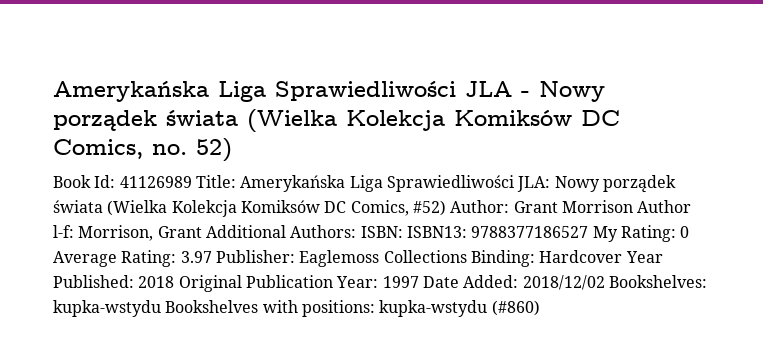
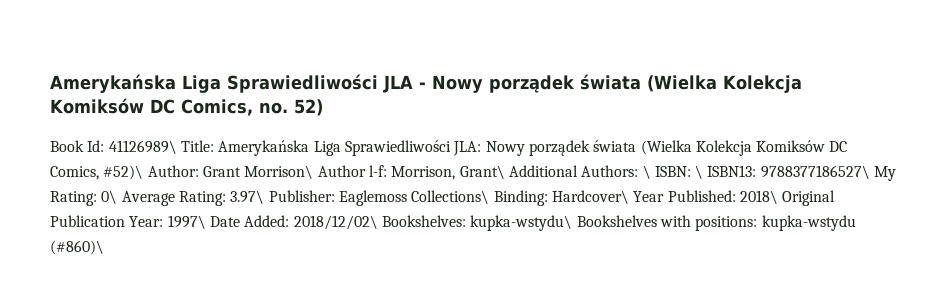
- Book Id: 41126989 Title: Amerykańska Liga Sprawiedliwości JLA: Nowy porządek świata (Wielka Kolekcja Komiksów DC Comics, #52) Author: Grant Morrison Author l-f: Morrison, Grant Additional Authors: ISBN: ISBN13: 9788377186527 My Rating: 0 Average Rating: 3.97 Publisher: Eaglemoss Collections Binding: Hardcover Year Published: 2018 Original Publication Year: 1997 Date Added: 2018/12/02 Bookshelves: kupka-wstydu Bookshelves with positions: kupka-wstydu (#860)
+ Book Id: 41126989\ Title: Amerykańska Liga Sprawiedliwości JLA: Nowy porządek świata (Wielka Kolekcja Komiksów DC Comics, #52)\ Author: Grant Morrison\ Author l-f: Morrison, Grant\ Additional Authors: \ ISBN: \ ISBN13: 9788377186527\ My Rating: 0\ Average Rating: 3.97\ Publisher: Eaglemoss Collections\ Binding: Hardcover\ Year Published: 2018\ Original Publication Year: 1997\ Date Added: 2018/12/02\ Bookshelves: kupka-wstydu\ Bookshelves with positions: kupka-wstydu (#860)\

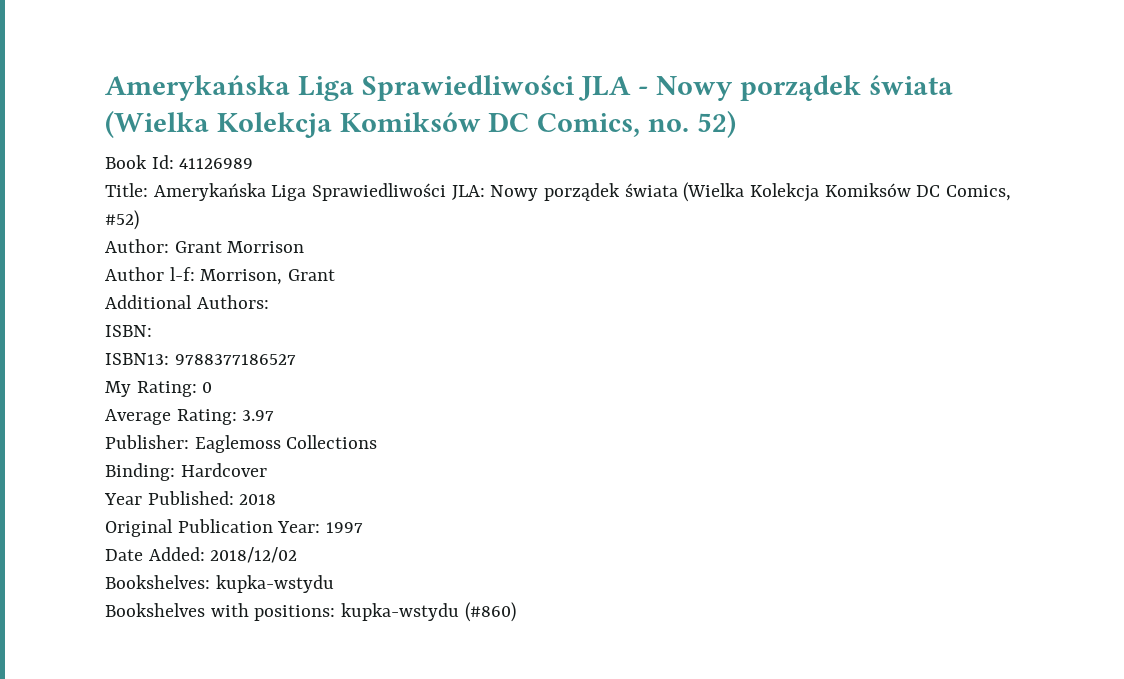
- Book Id: 41126989\ Title: Amerykańska Liga Sprawiedliwości JLA: Nowy porządek świata (Wielka Kolekcja Komiksów DC Comics, #52)\ Author: Grant Morrison\ Author l-f: Morrison, Grant\ Additional Authors: \ ISBN: \ ISBN13: 9788377186527\ My Rating: 0\ Average Rating: 3.97\ Publisher: Eaglemoss Collections\ Binding: Hardcover\ Year Published: 2018\ Original Publication Year: 1997\ Date Added: 2018/12/02\ Bookshelves: kupka-wstydu\ Bookshelves with positions: kupka-wstydu (#860)\
+ Book Id: 41126989
+ Title: Amerykańska Liga Sprawiedliwości JLA: Nowy porządek świata (Wielka Kolekcja Komiksów DC Comics, #52)
+ Author: Grant Morrison
+ Author l-f: Morrison, Grant
+ Additional Authors:
+ ISBN:
+ ISBN13: 9788377186527
+ My Rating: 0
+ Average Rating: 3.97
+ Publisher: Eaglemoss Collections
+ Binding: Hardcover
+ Year Published: 2018
+ Original Publication Year: 1997
+ Date Added: 2018/12/02
+ Bookshelves: kupka-wstydu
+ Bookshelves with positions: kupka-wstydu (#860)

